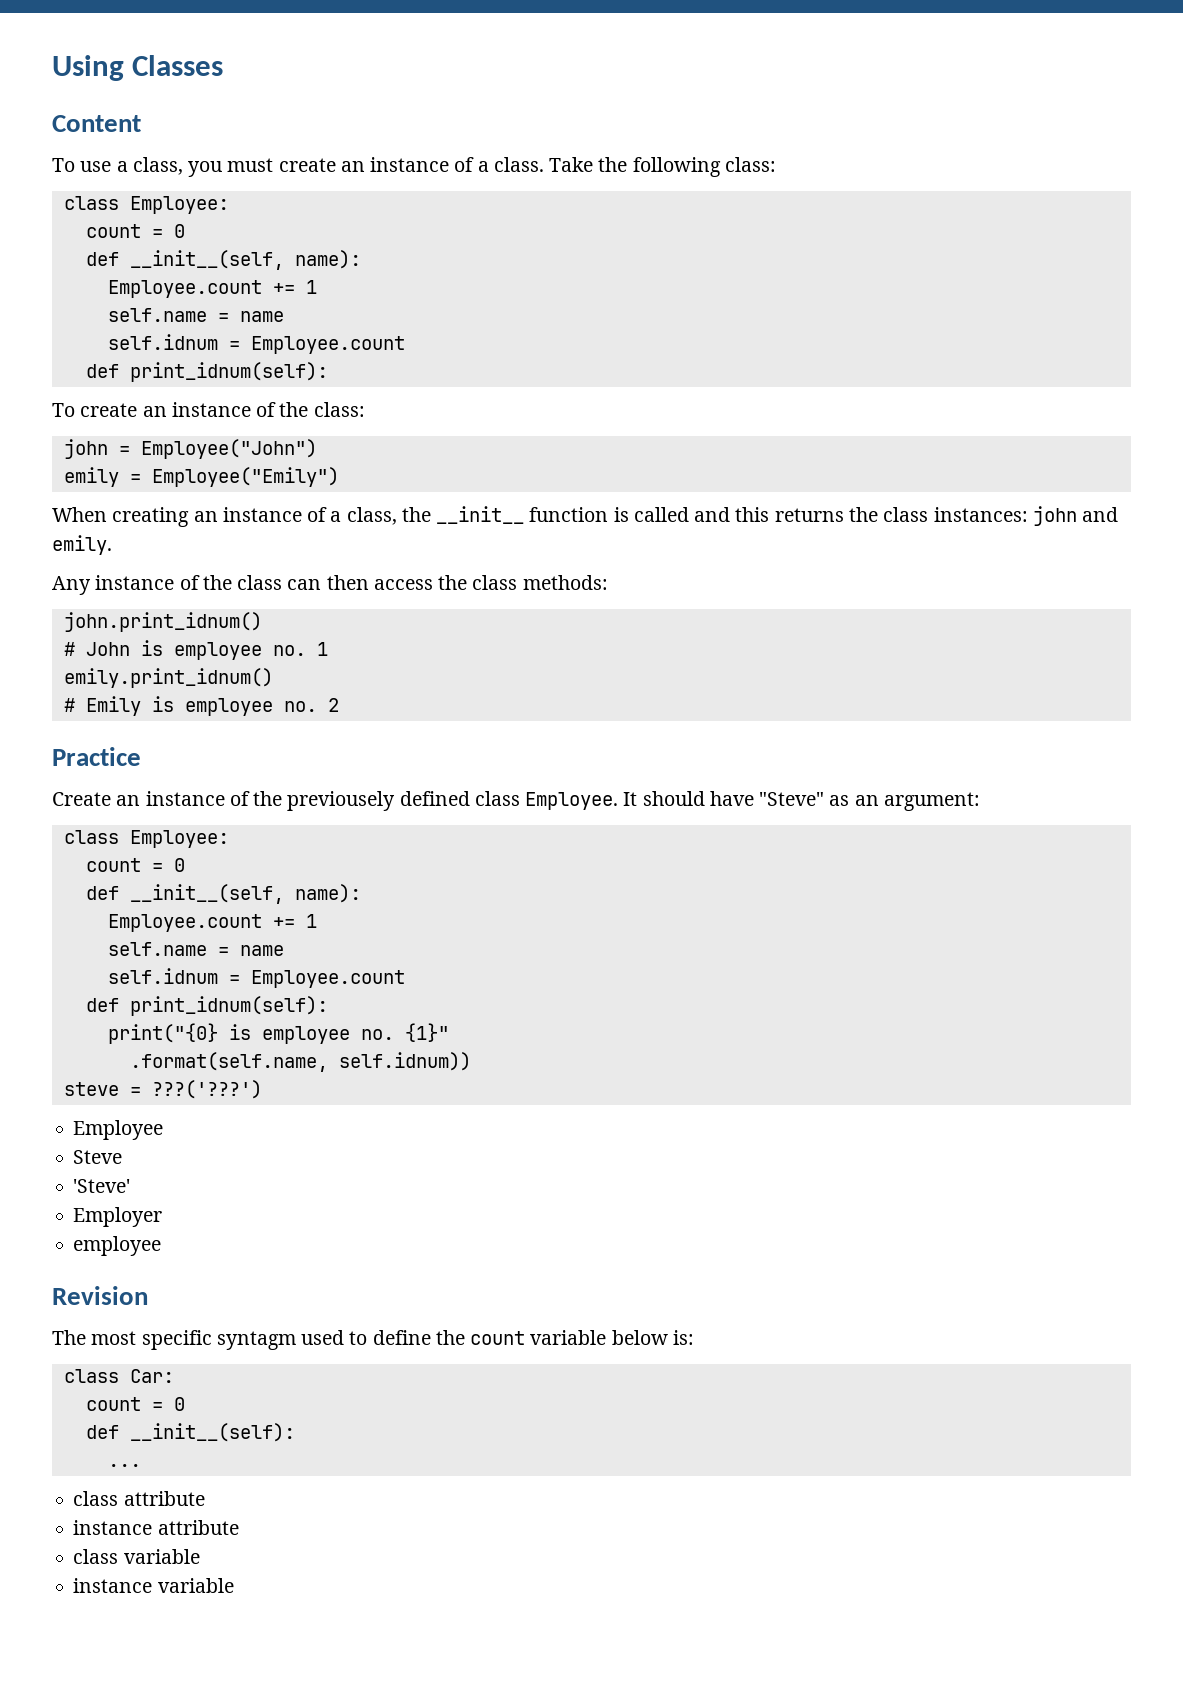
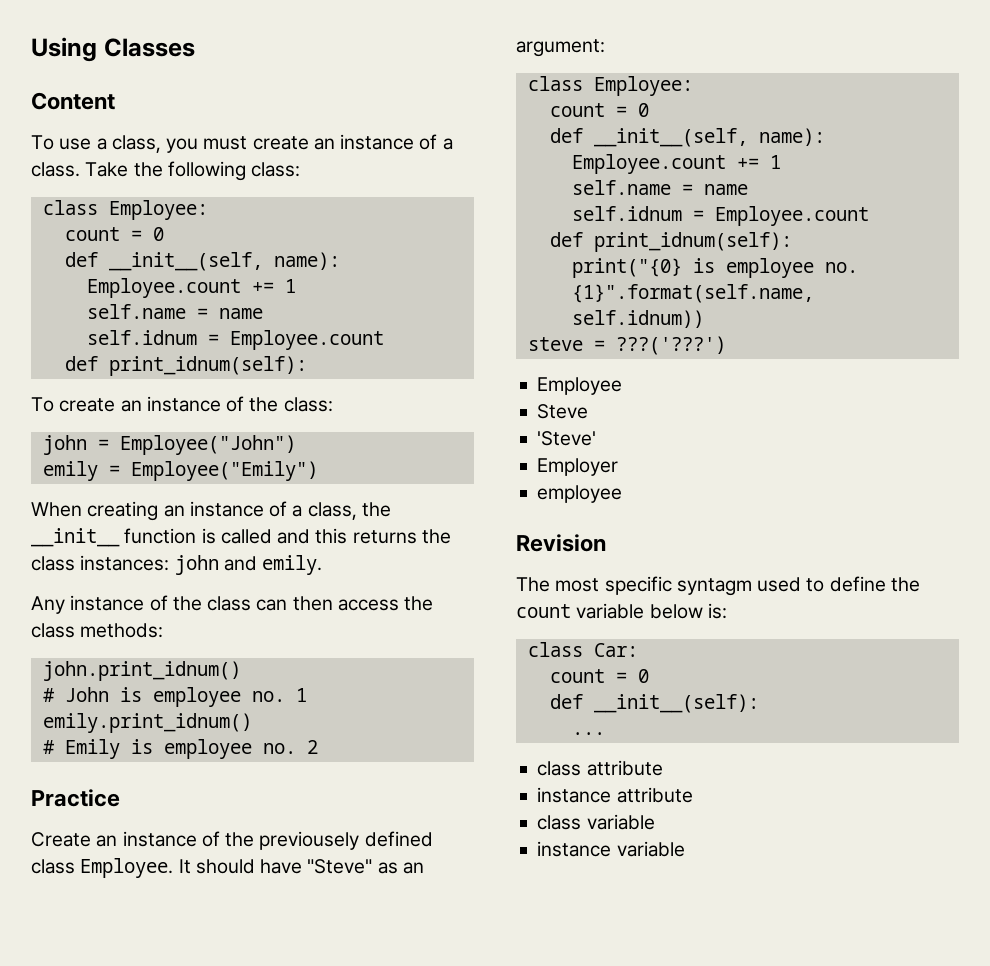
- print("{0} is employee no. {1}"
- .format(self.name, self.idnum))
+ print("{0} is employee no. {1}".format(self.name, self.idnum))

